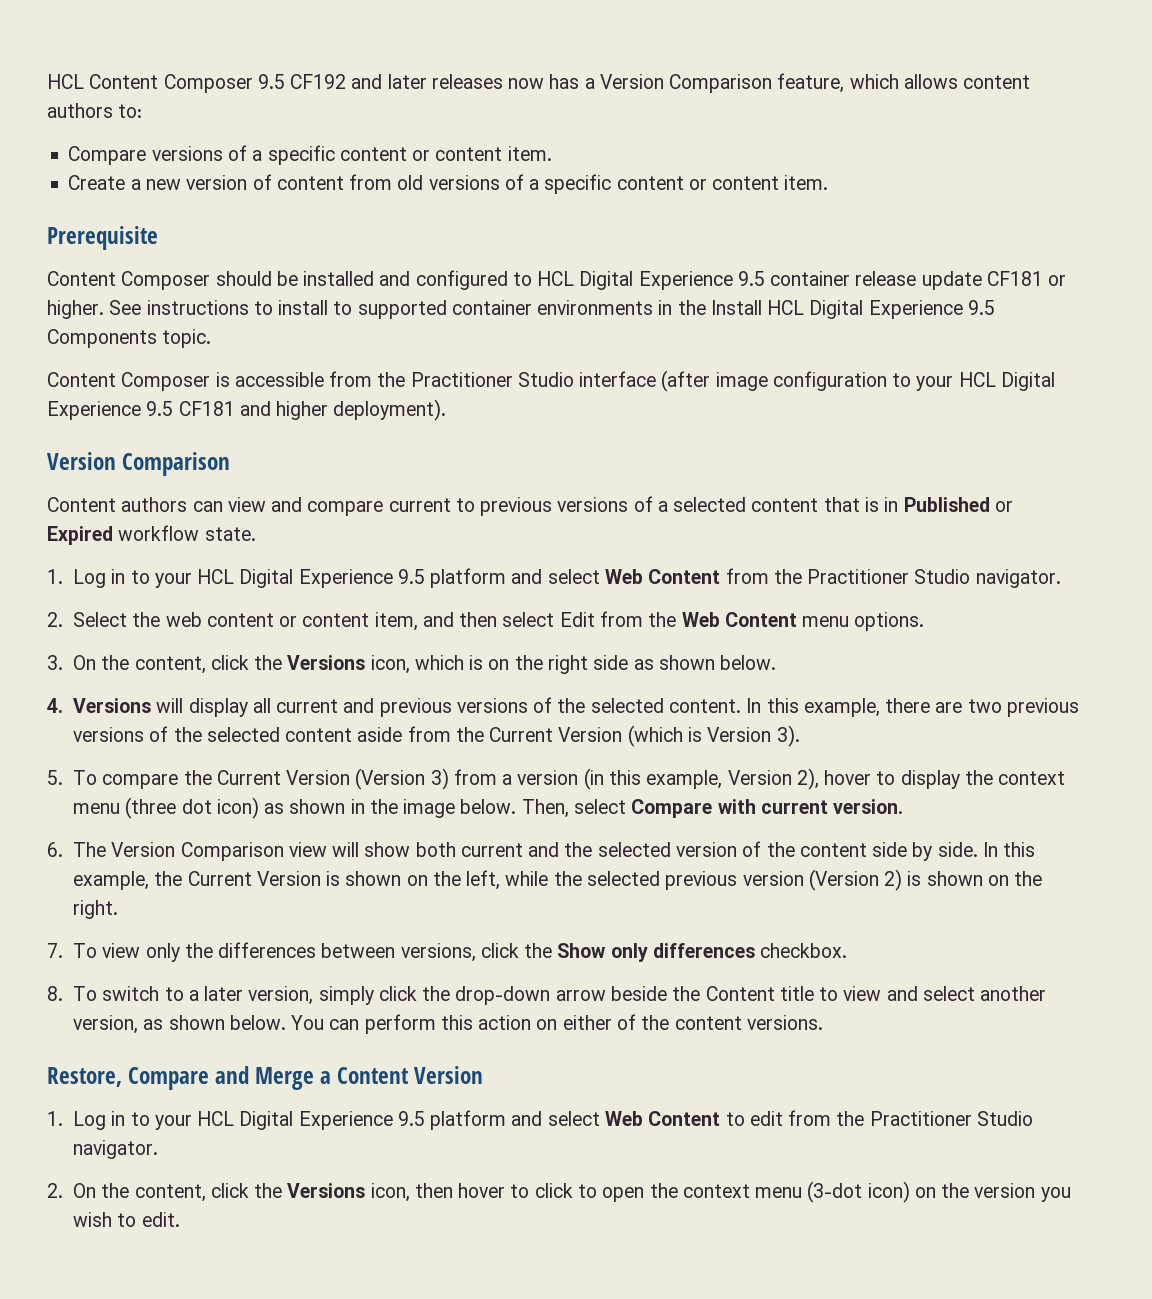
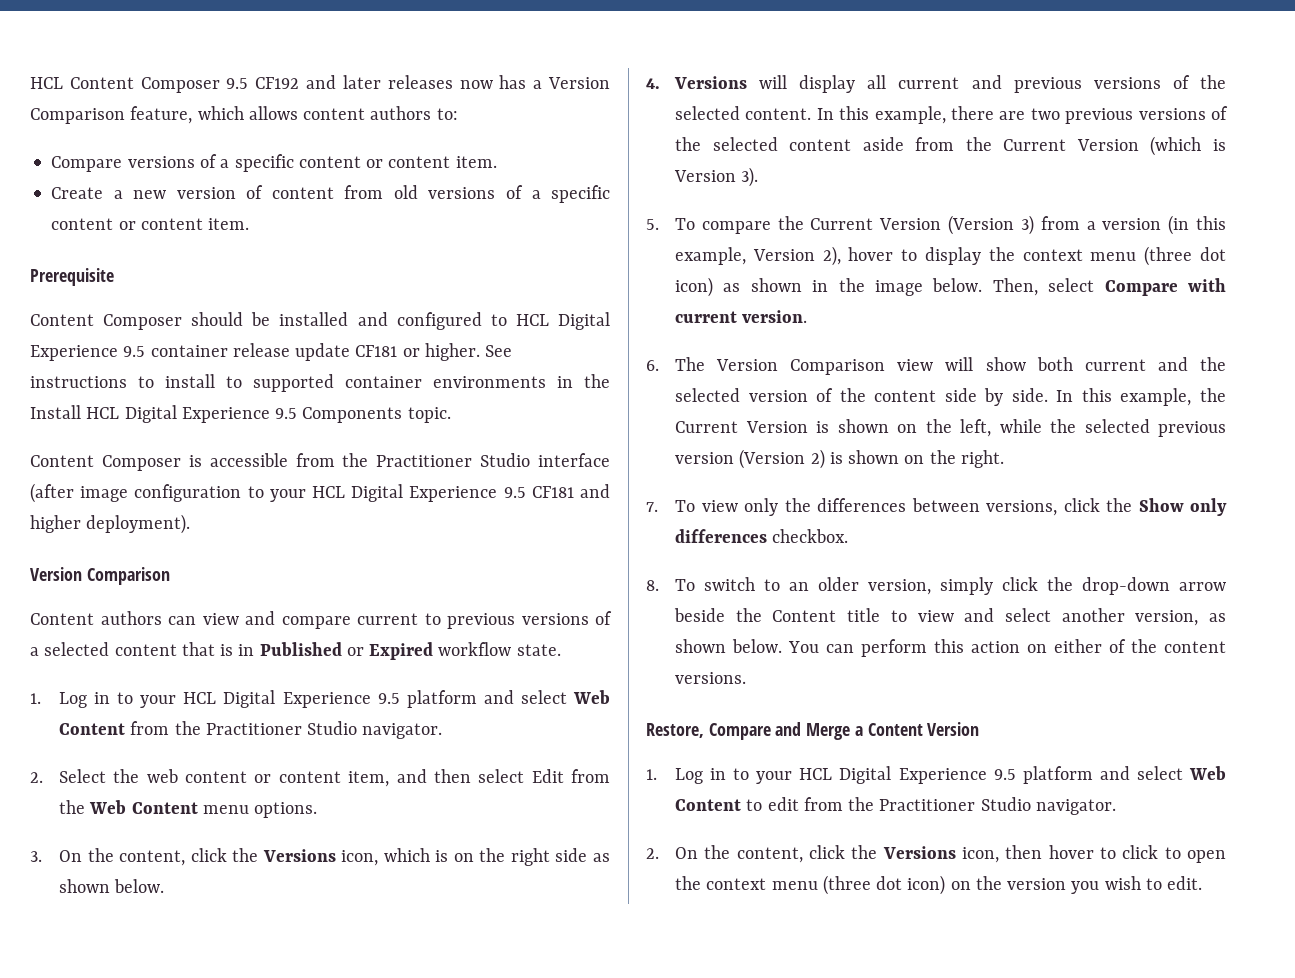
- 8. To switch to a later version, simply click the drop-down arrow beside the Content title to view and select another version, as shown below.
+ 8. To switch to an older version, simply click the drop-down arrow beside the Content title to view and select another version, as shown below.
- 2. On the content, click the Versions icon, then hover to click to open the context menu (3-dot icon) on the version you wish to edit.
+ 2. On the content, click the Versions icon, then hover to click to open the context menu (three dot icon) on the version you wish to edit.

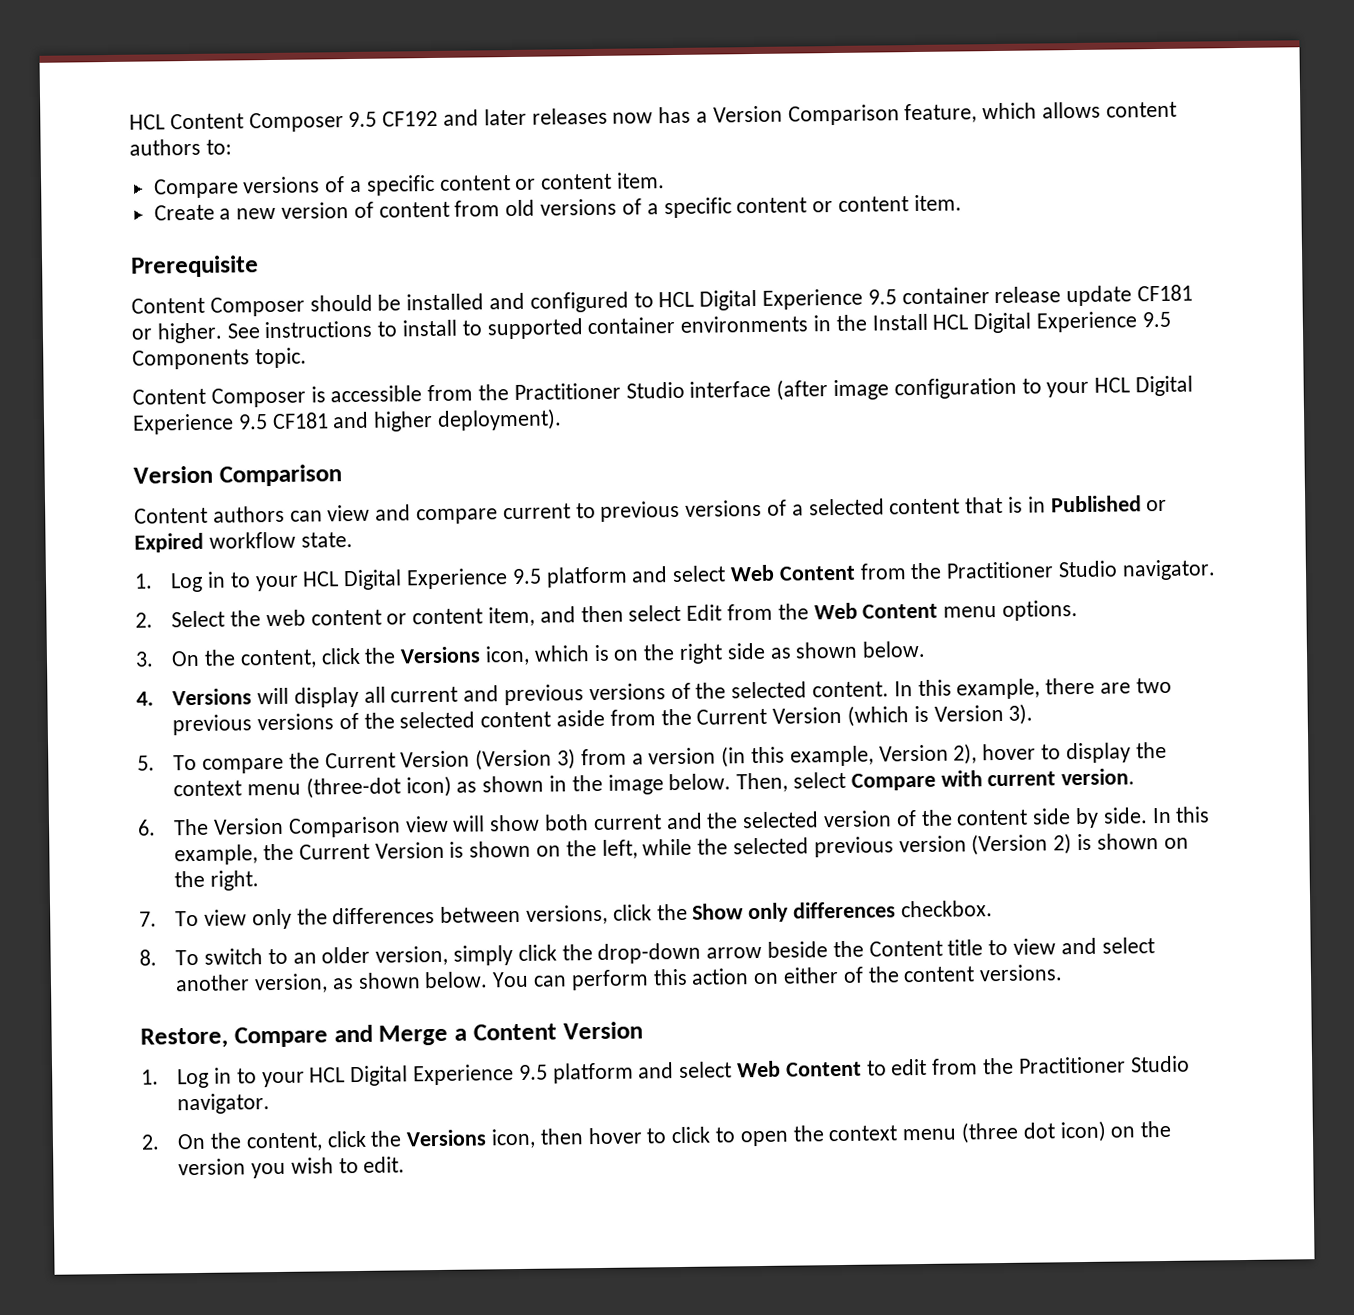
- 5. To compare the Current Version (Version 3) from a version (in this example, Version 2), hover to display the context menu (three dot icon) as shown in the image below.
+ 5. To compare the Current Version (Version 3) from a version (in this example, Version 2), hover to display the context menu (three-dot icon) as shown in the image below.

